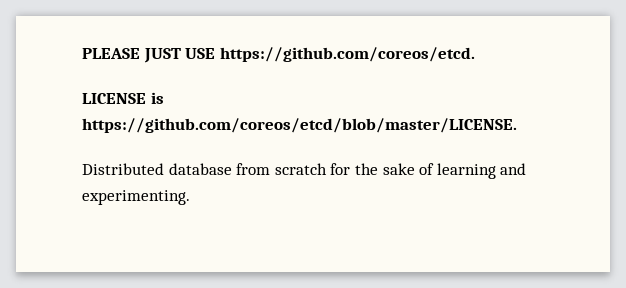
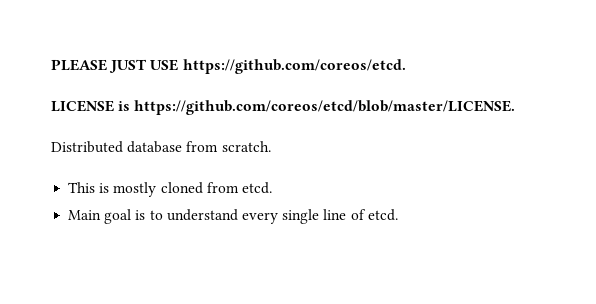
- Distributed database from scratch for the sake of learning and experimenting.
+ Distributed database from scratch.
+ This is mostly cloned from etcd.
+ Main goal is to understand every single line of etcd.

